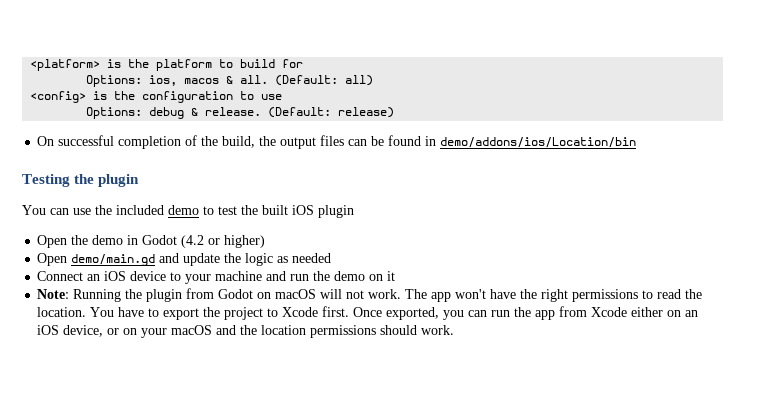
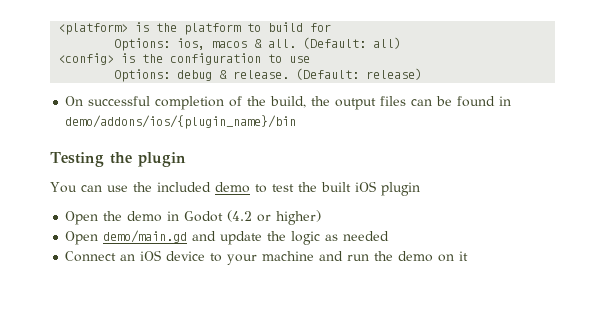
- On successful completion of the build, the output files can be found in demo/addons/ios/Location/bin
+ On successful completion of the build, the output files can be found in demo/addons/ios/{plugin_name}/bin
- Note: Running the plugin from Godot on macOS will not work. The app won't have the right permissions to read the location. You have to export the project to Xcode first. Once exported, you can run the app from Xcode either on an iOS device, or on your macOS and the location permissions should work.

